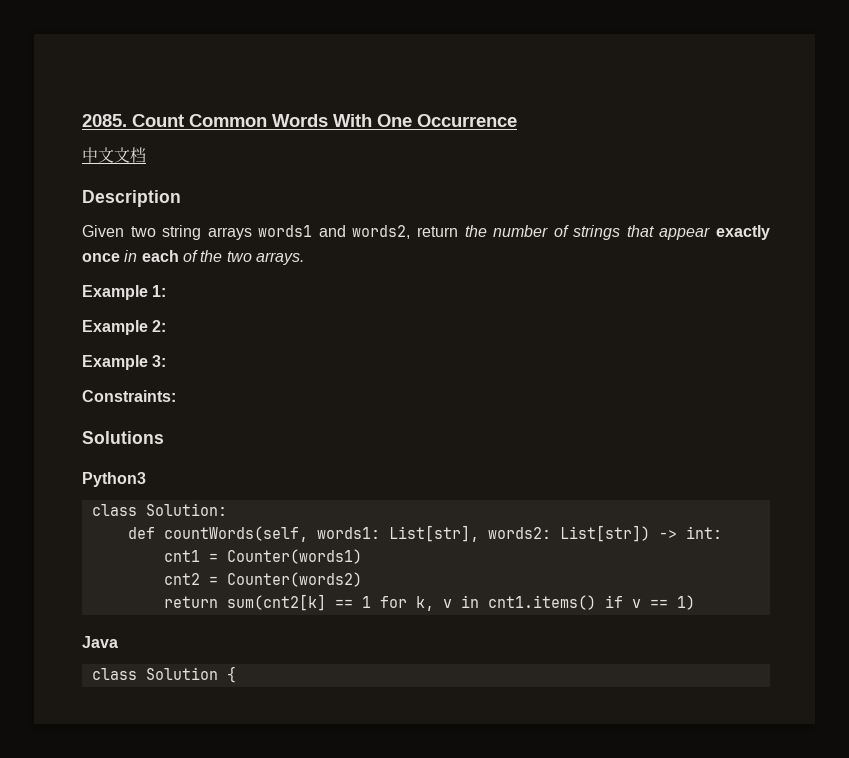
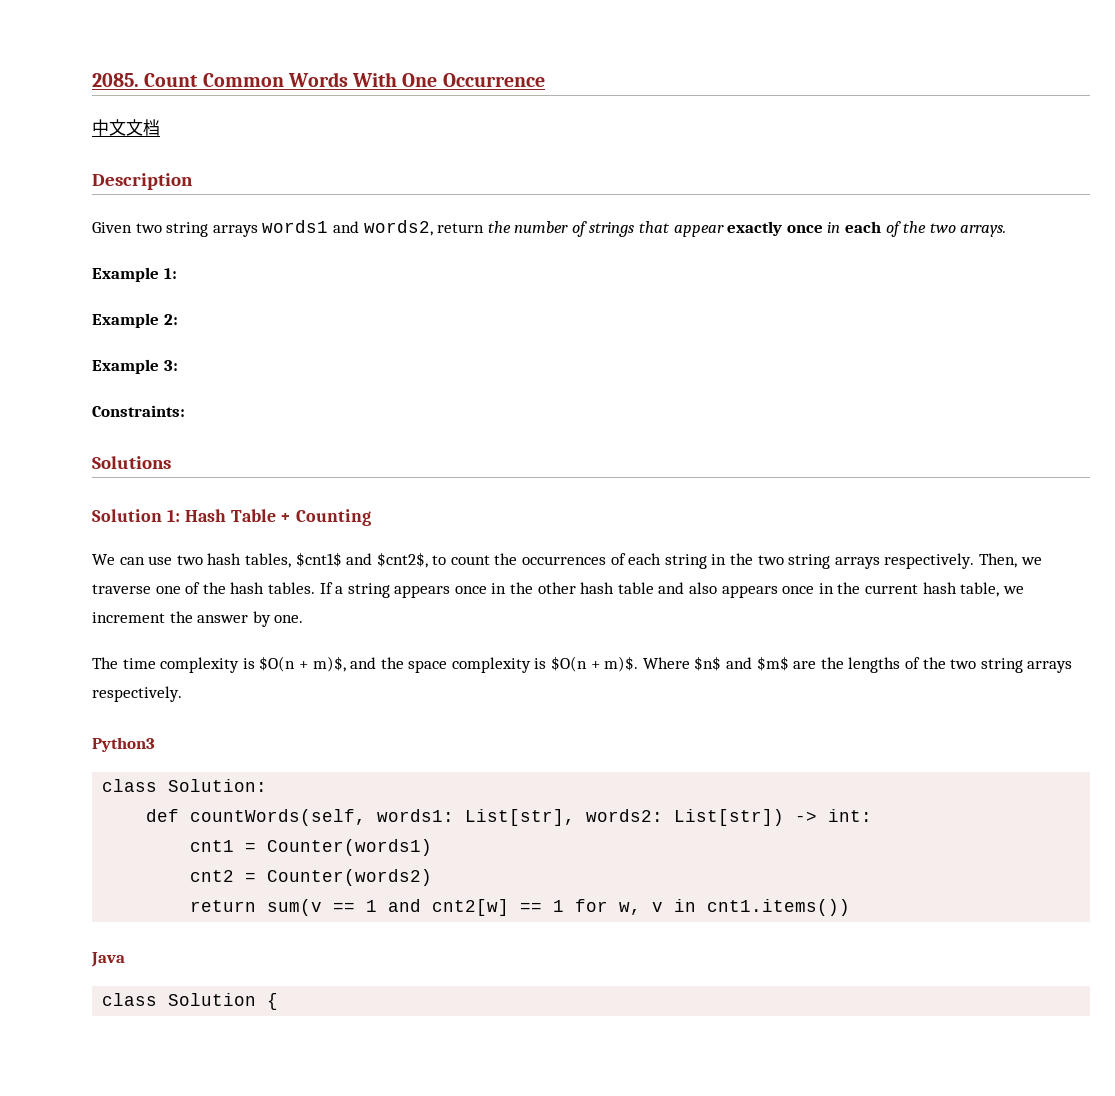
+ Solution 1: Hash Table + Counting
+ We can use two hash tables, $cnt1$ and $cnt2$, to count the occurrences of each string in the two string arrays respectively. Then, we traverse one of the hash tables. If a string appears once in the other hash table and also appears once in the current hash table, we increment the answer by one.
+ The time complexity is $O(n + m)$, and the space complexity is $O(n + m)$. Where $n$ and $m$ are the lengths of the two string arrays respectively.
- return sum(cnt2[k] == 1 for k, v in cnt1.items() if v == 1)
+ return sum(v == 1 and cnt2[w] == 1 for w, v in cnt1.items())

